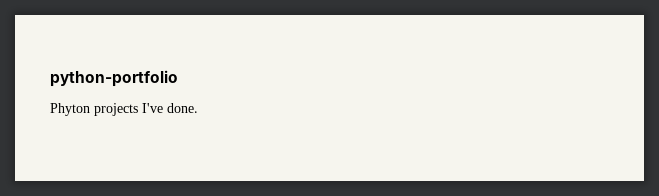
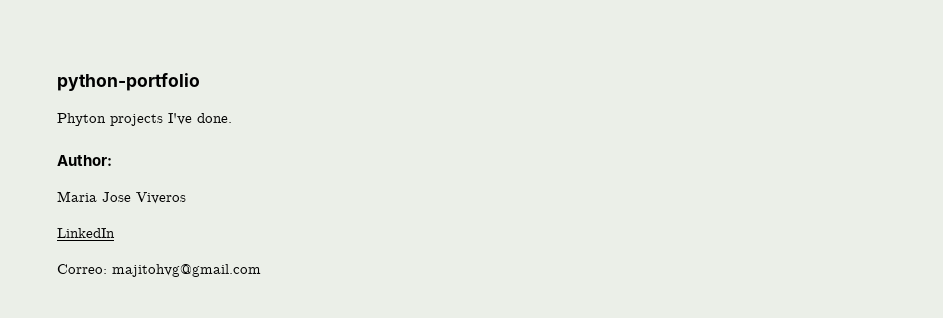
+ Author:
+ Maria Jose Viveros
+ LinkedIn
+ Correo: majitohvg@gmail.com

